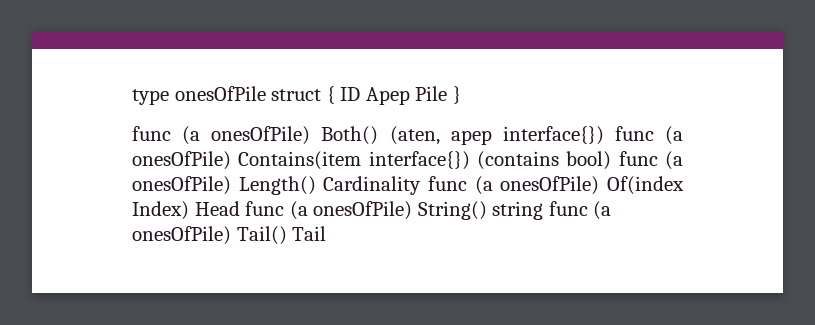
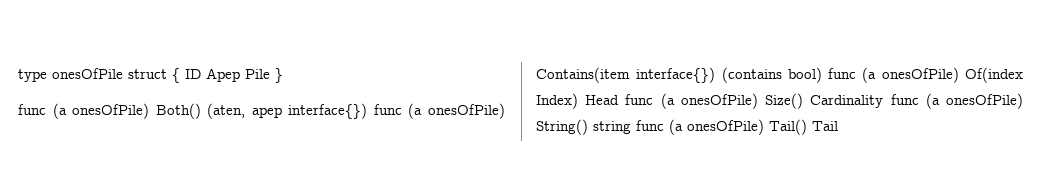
- func (a onesOfPile) Both() (aten, apep interface{}) func (a onesOfPile) Contains(item interface{}) (contains bool) func (a onesOfPile) Length() Cardinality func (a onesOfPile) Of(index Index) Head func (a onesOfPile) String() string func (a onesOfPile) Tail() Tail
+ func (a onesOfPile) Both() (aten, apep interface{}) func (a onesOfPile) Contains(item interface{}) (contains bool) func (a onesOfPile) Of(index Index) Head func (a onesOfPile) Size() Cardinality func (a onesOfPile) String() string func (a onesOfPile) Tail() Tail

